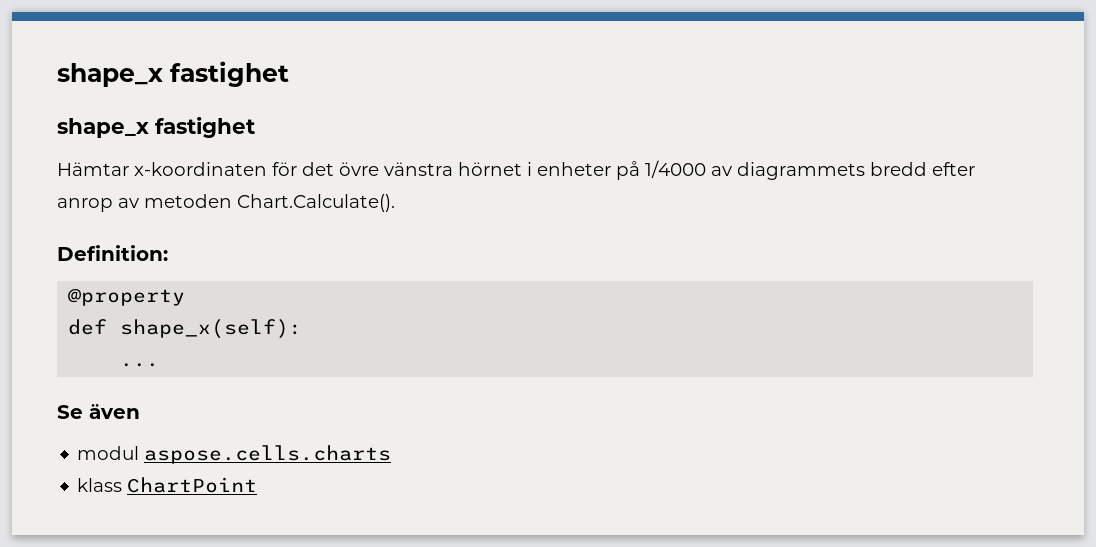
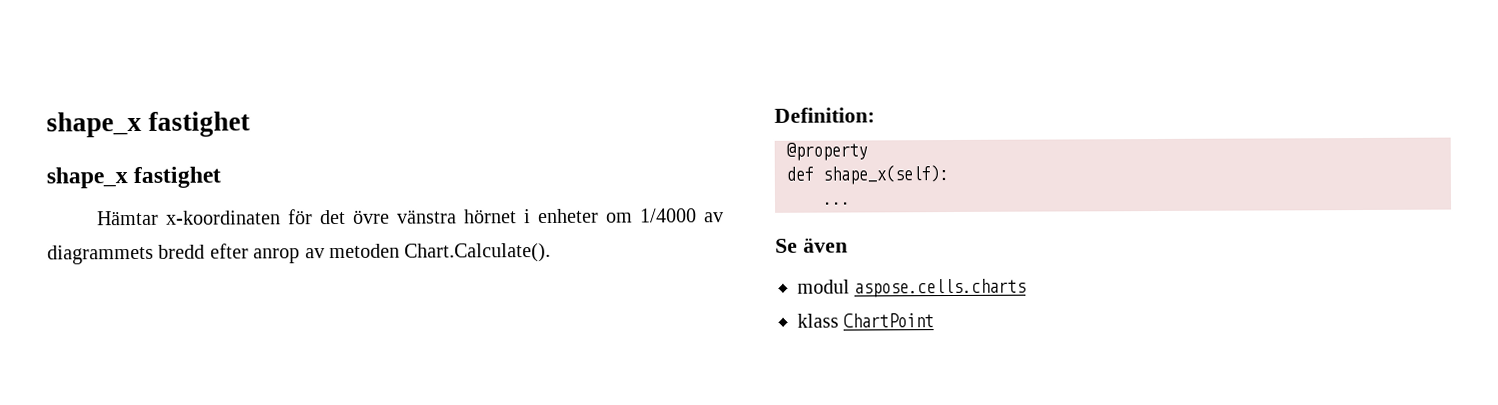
- Hämtar x-koordinaten för det övre vänstra hörnet i enheter på 1/4000 av diagrammets bredd efter anrop av metoden Chart.Calculate().
+ Hämtar x-koordinaten för det övre vänstra hörnet i enheter om 1/4000 av diagrammets bredd efter anrop av metoden Chart.Calculate().

